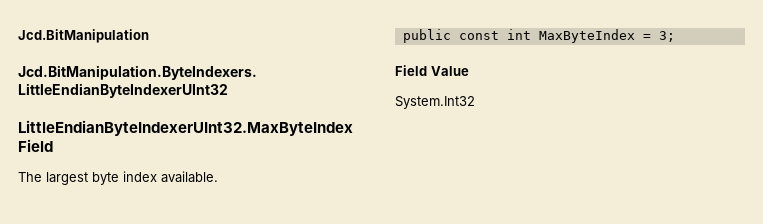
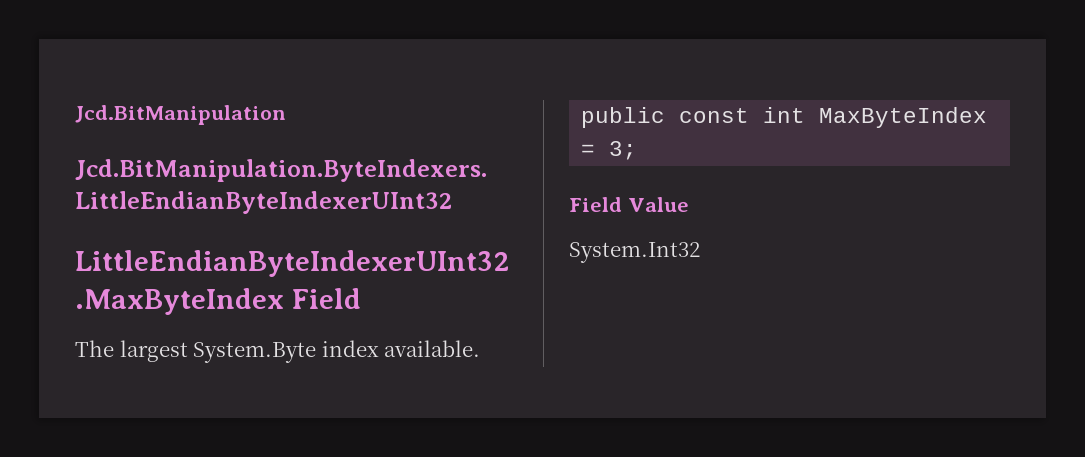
- The largest byte index available.
+ The largest System.Byte index available.

